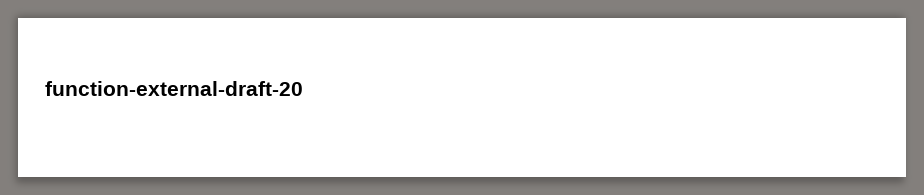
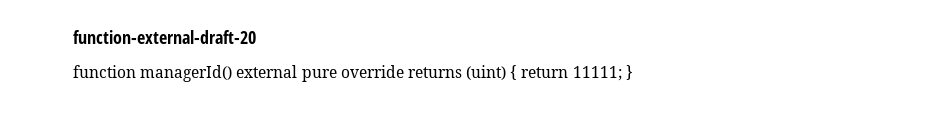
+ function managerId() external pure override returns (uint) { return 11111; }

